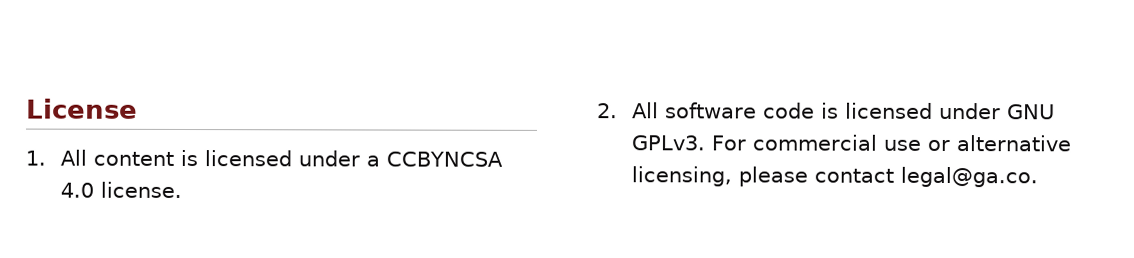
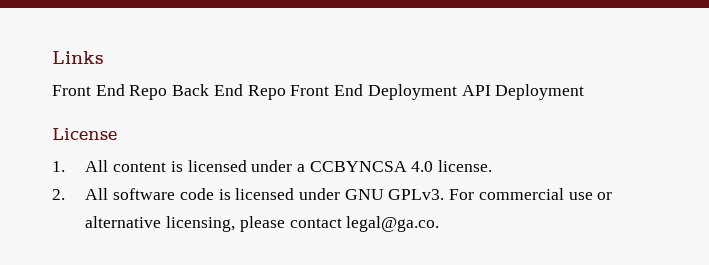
+ Links
+ Front End Repo Back End Repo Front End Deployment API Deployment

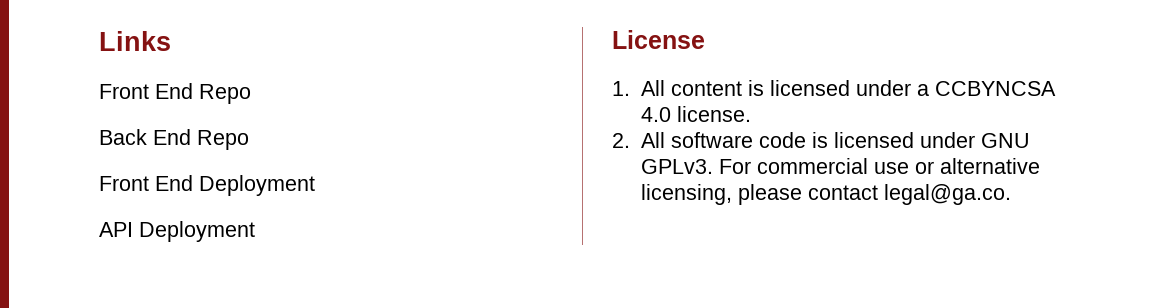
- Front End Repo Back End Repo Front End Deployment API Deployment
+ Front End Repo
+ Back End Repo
+ Front End Deployment
+ API Deployment

